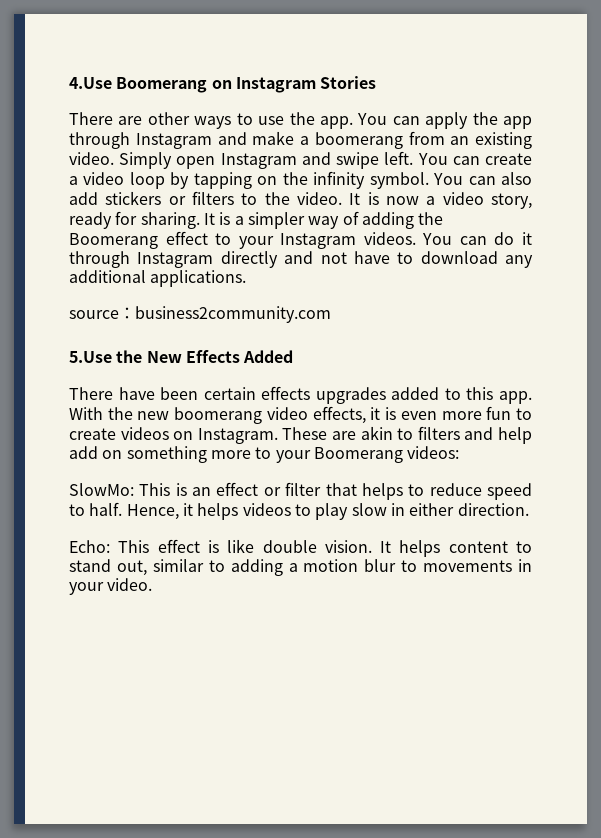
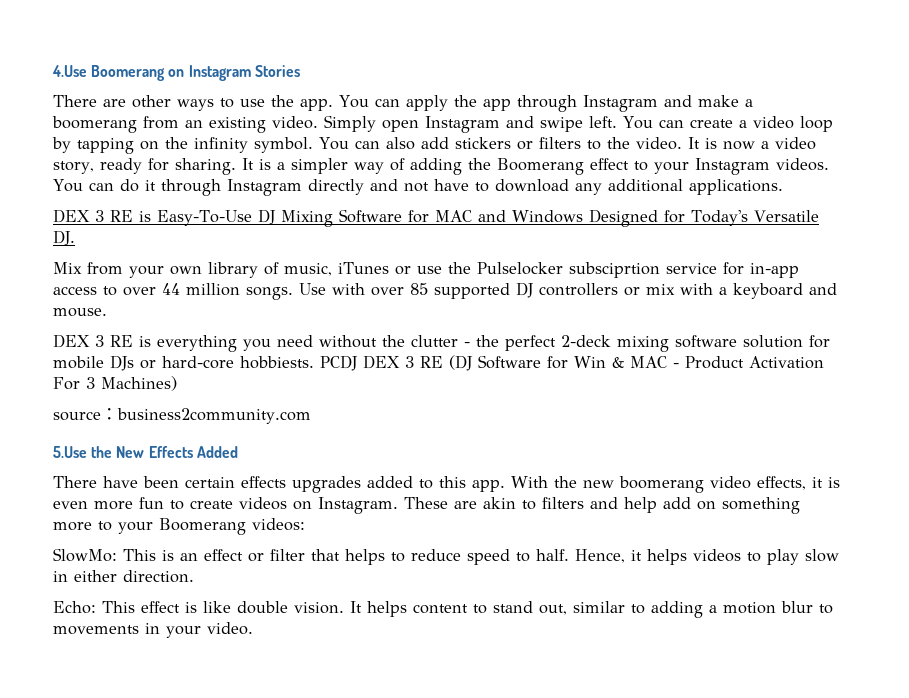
+ DEX 3 RE is Easy-To-Use DJ Mixing Software for MAC and Windows Designed for Today's Versatile DJ.
+ Mix from your own library of music, iTunes or use the Pulselocker subsciprtion service for in-app access to over 44 million songs. Use with over 85 supported DJ controllers or mix with a keyboard and mouse.
+ DEX 3 RE is everything you need without the clutter - the perfect 2-deck mixing software solution for mobile DJs or hard-core hobbiests. PCDJ DEX 3 RE (DJ Software for Win & MAC - Product Activation For 3 Machines)

